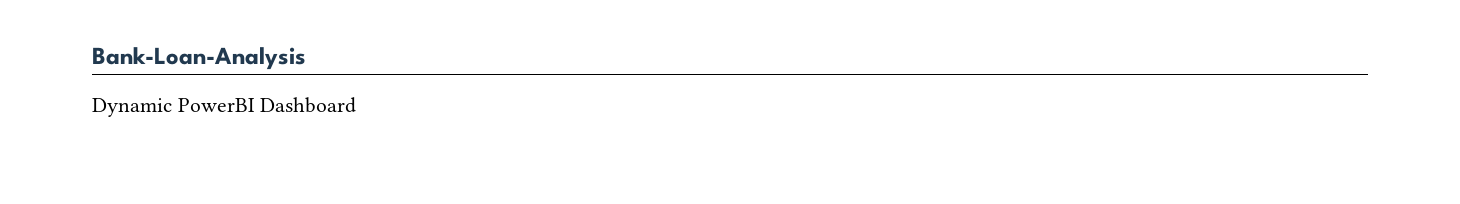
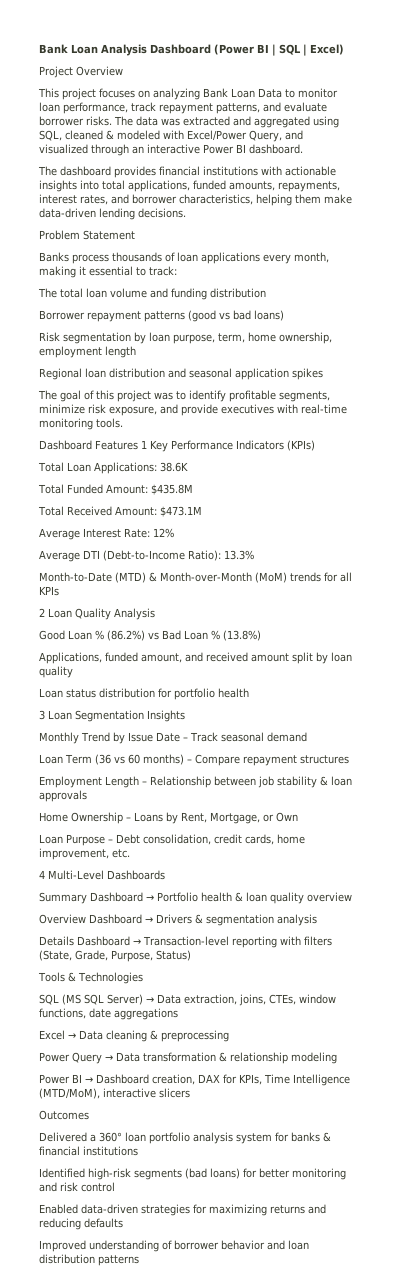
- Bank-Loan-Analysis
- Dynamic PowerBI Dashboard
+ Bank Loan Analysis Dashboard (Power BI | SQL | Excel)
+ Project Overview
+ This project focuses on analyzing Bank Loan Data to monitor loan performance, track repayment patterns, and evaluate borrower risks. The data was extracted and aggregated using SQL, cleaned & modeled with Excel/Power Query, and visualized through an interactive Power BI dashboard.
+ The dashboard provides financial institutions with actionable insights into total applications, funded amounts, repayments, interest rates, and borrower characteristics, helping them make data-driven lending decisions.
+ Problem Statement
+ Banks process thousands of loan applications every month, making it essential to track:
+ The total loan volume and funding distribution
+ Borrower repayment patterns (good vs bad loans)
+ Risk segmentation by loan purpose, term, home ownership, employment length
+ Regional loan distribution and seasonal application spikes
+ The goal of this project was to identify profitable segments, minimize risk exposure, and provide executives with real-time monitoring tools.
+ Dashboard Features 1 Key Performance Indicators (KPIs)
+ Total Loan Applications: 38.6K
+ Total Funded Amount: $435.8M
+ Total Received Amount: $473.1M
+ Average Interest Rate: 12%
+ Average DTI (Debt-to-Income Ratio): 13.3%
+ Month-to-Date (MTD) & Month-over-Month (MoM) trends for all KPIs
+ 2 Loan Quality Analysis
+ Good Loan % (86.2%) vs Bad Loan % (13.8%)
+ Applications, funded amount, and received amount split by loan quality
+ Loan status distribution for portfolio health
+ 3 Loan Segmentation Insights
+ Monthly Trend by Issue Date – Track seasonal demand
+ Loan Term (36 vs 60 months) – Compare repayment structures
+ Employment Length – Relationship between job stability & loan approvals
+ Home Ownership – Loans by Rent, Mortgage, or Own
+ Loan Purpose – Debt consolidation, credit cards, home improvement, etc.
+ 4 Multi-Level Dashboards
+ Summary Dashboard → Portfolio health & loan quality overview
+ Overview Dashboard → Drivers & segmentation analysis
+ Details Dashboard → Transaction-level reporting with filters (State, Grade, Purpose, Status)
+ Tools & Technologies
+ SQL (MS SQL Server) → Data extraction, joins, CTEs, window functions, date aggregations
+ Excel → Data cleaning & preprocessing
+ Power Query → Data transformation & relationship modeling
+ Power BI → Dashboard creation, DAX for KPIs, Time Intelligence (MTD/MoM), interactive slicers
+ Outcomes
+ Delivered a 360° loan portfolio analysis system for banks & financial institutions
+ Identified high-risk segments (bad loans) for better monitoring and risk control
+ Enabled data-driven strategies for maximizing returns and reducing defaults
+ Improved understanding of borrower behavior and loan distribution patterns

